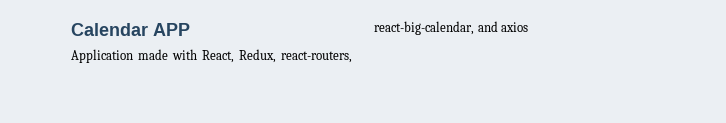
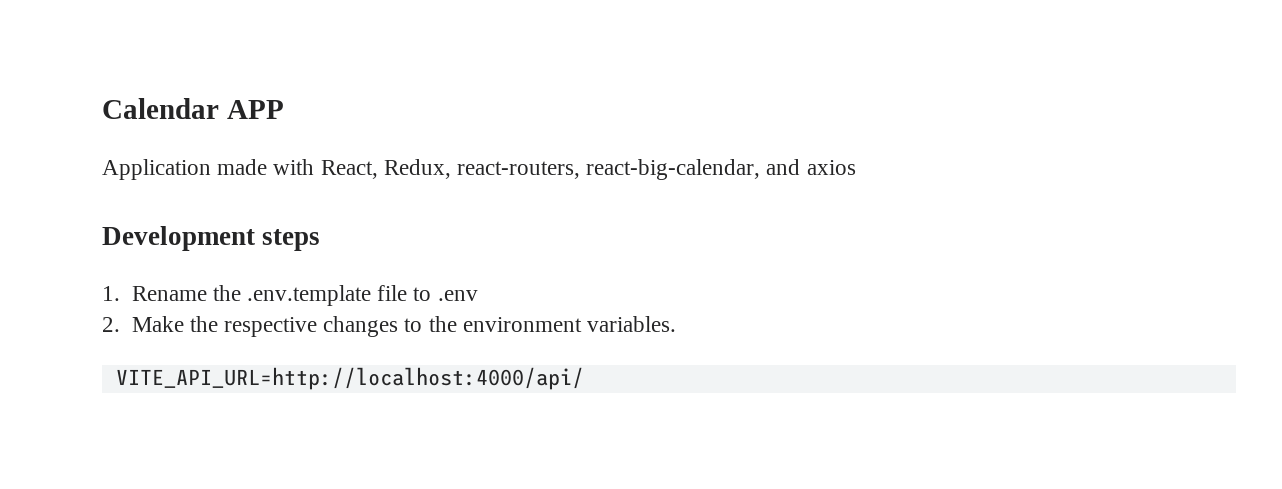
+ Development steps
+ 1. Rename the .env.template file to .env
+ 2. Make the respective changes to the environment variables.
+ VITE_API_URL=http://localhost:4000/api/

